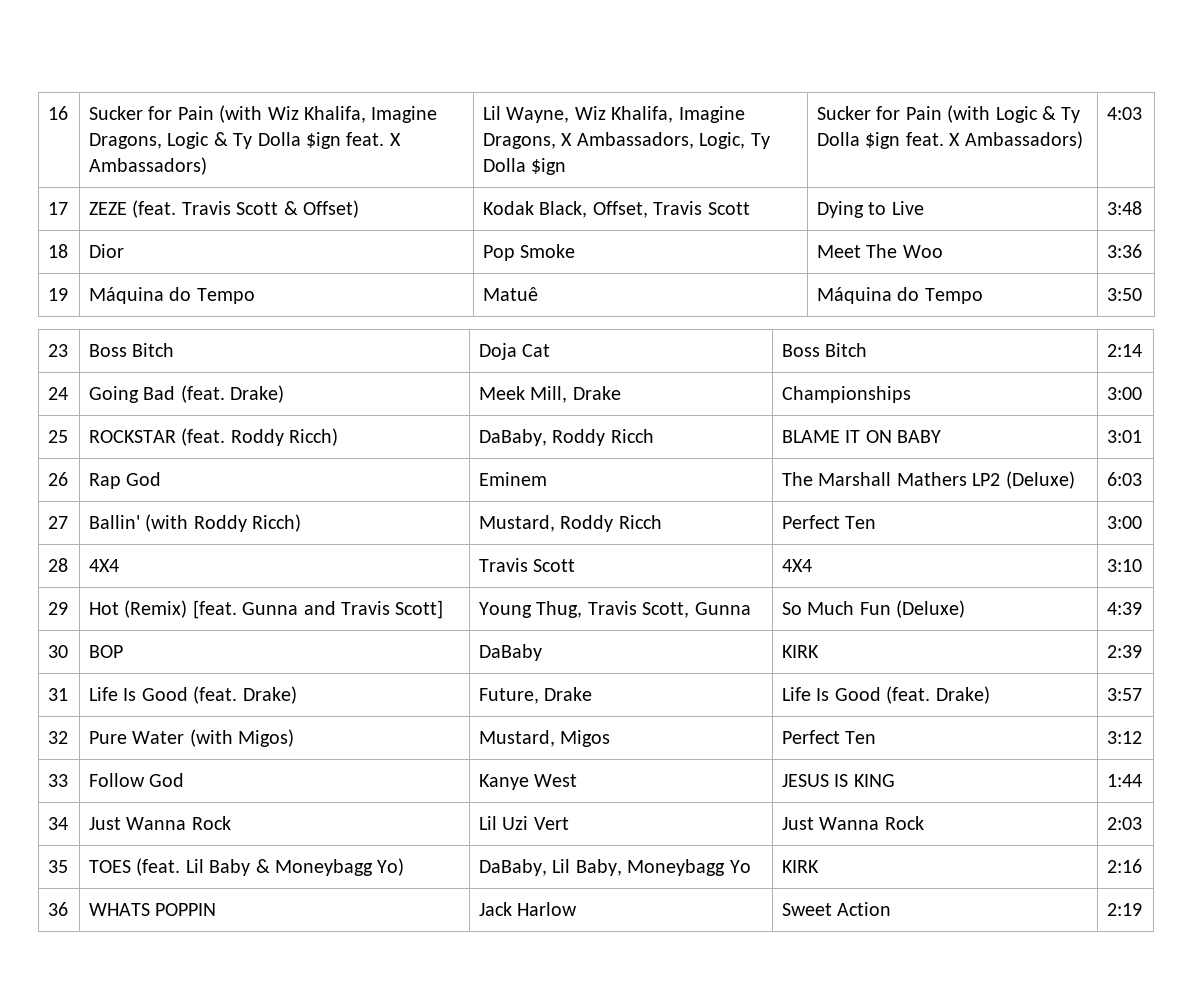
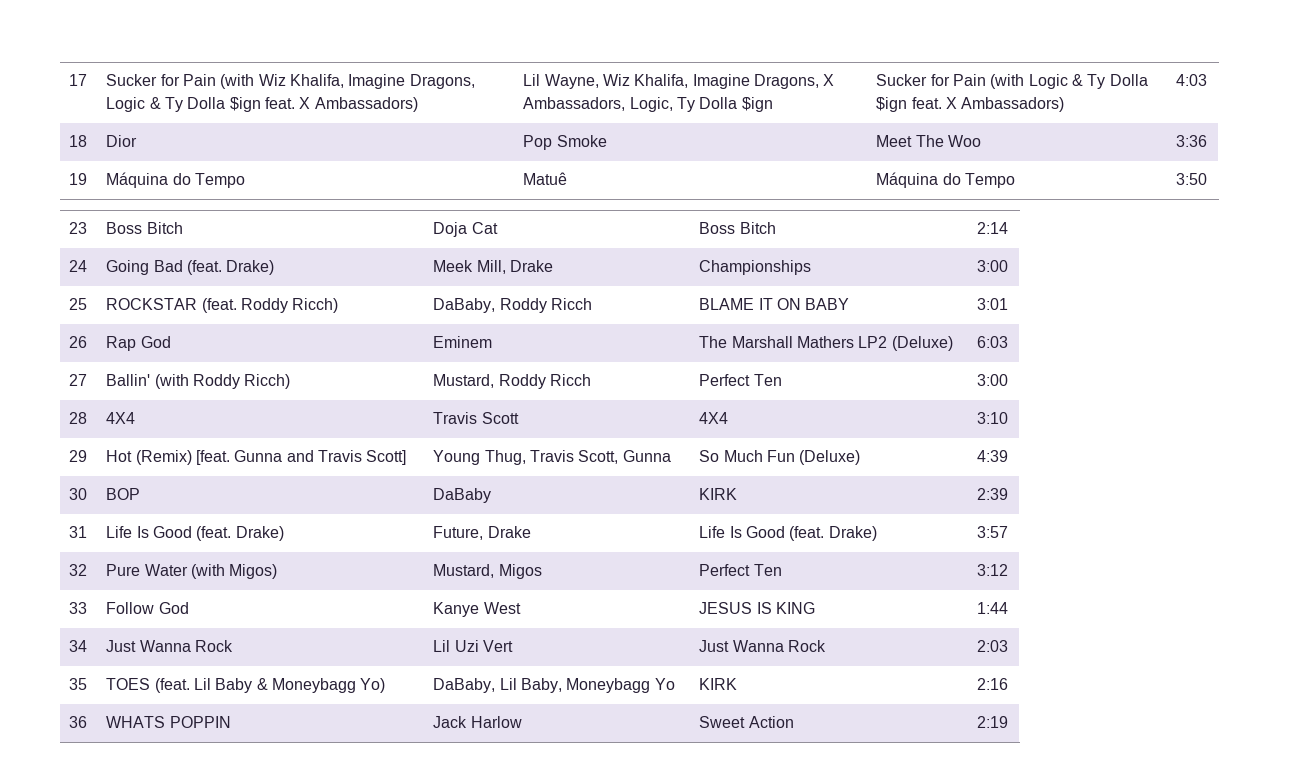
- 16
+ 17
- 17 | ZEZE (feat. Travis Scott & Offset) | Kodak Black, Offset, Travis Scott | Dying to Live | 3:48

